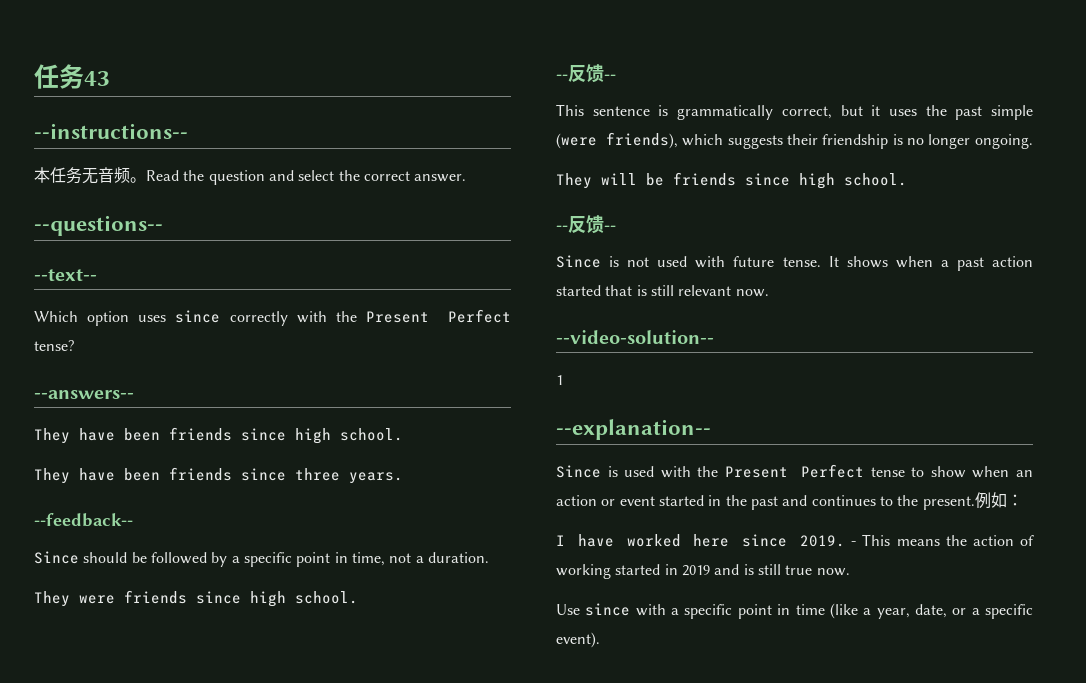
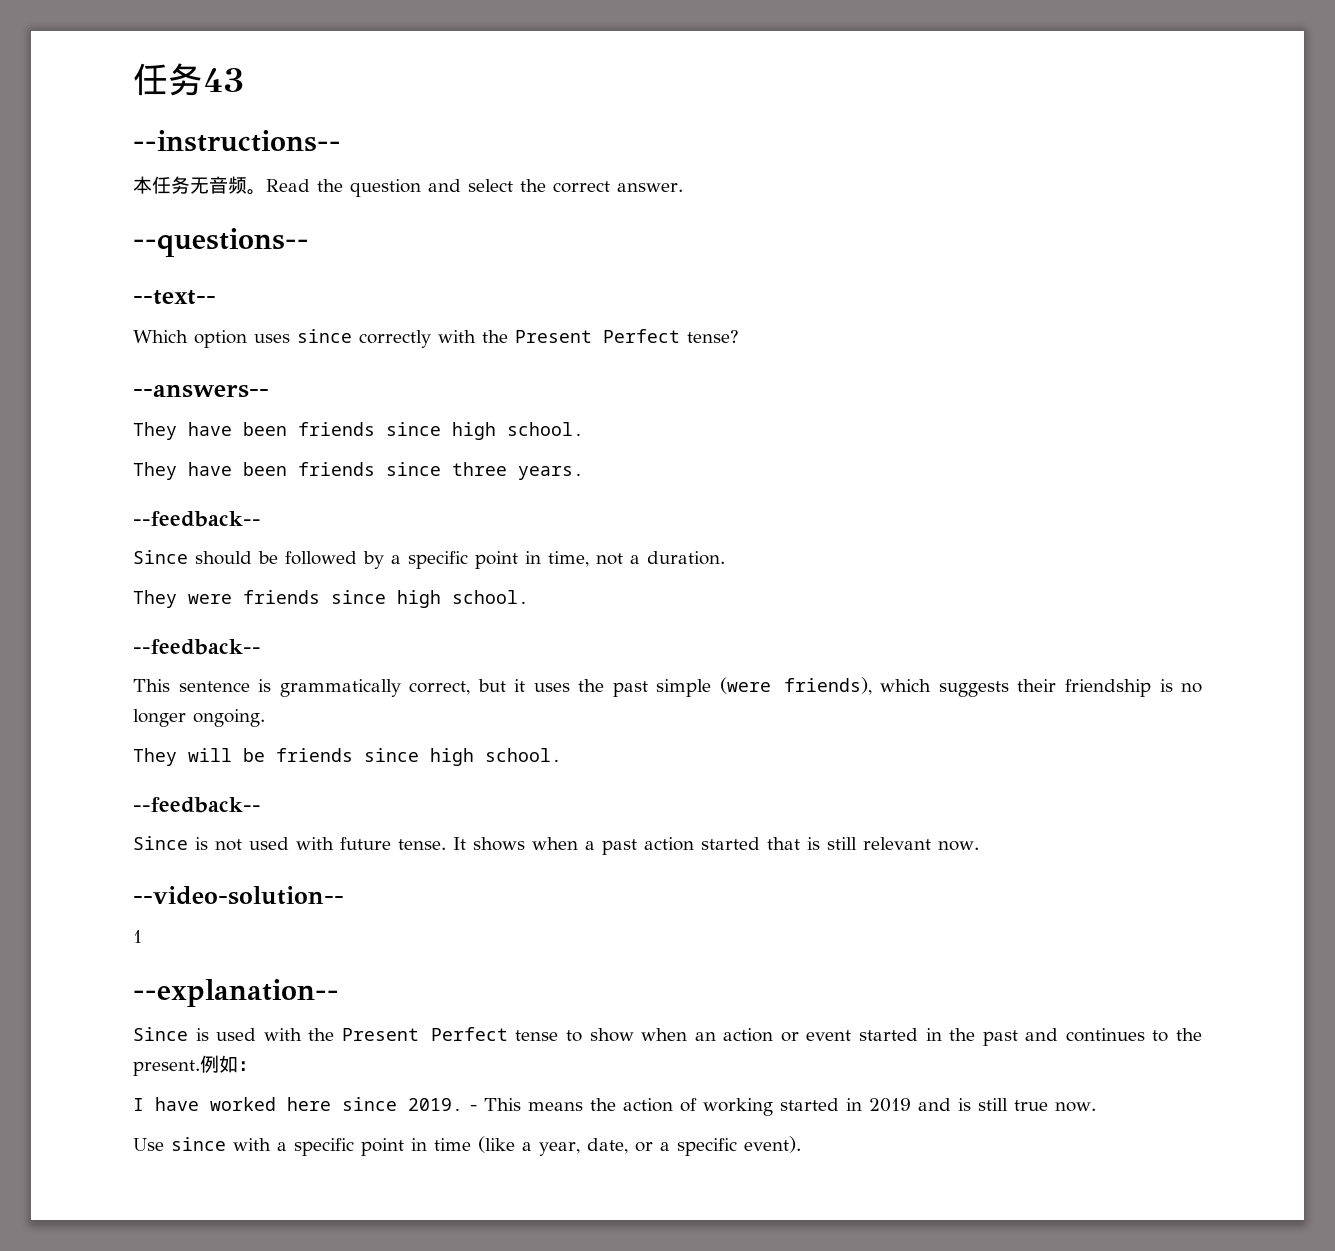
  They were friends since high school.
- --反馈--
+ --feedback--
  They will be friends since high school.
- --反馈--
+ --feedback--

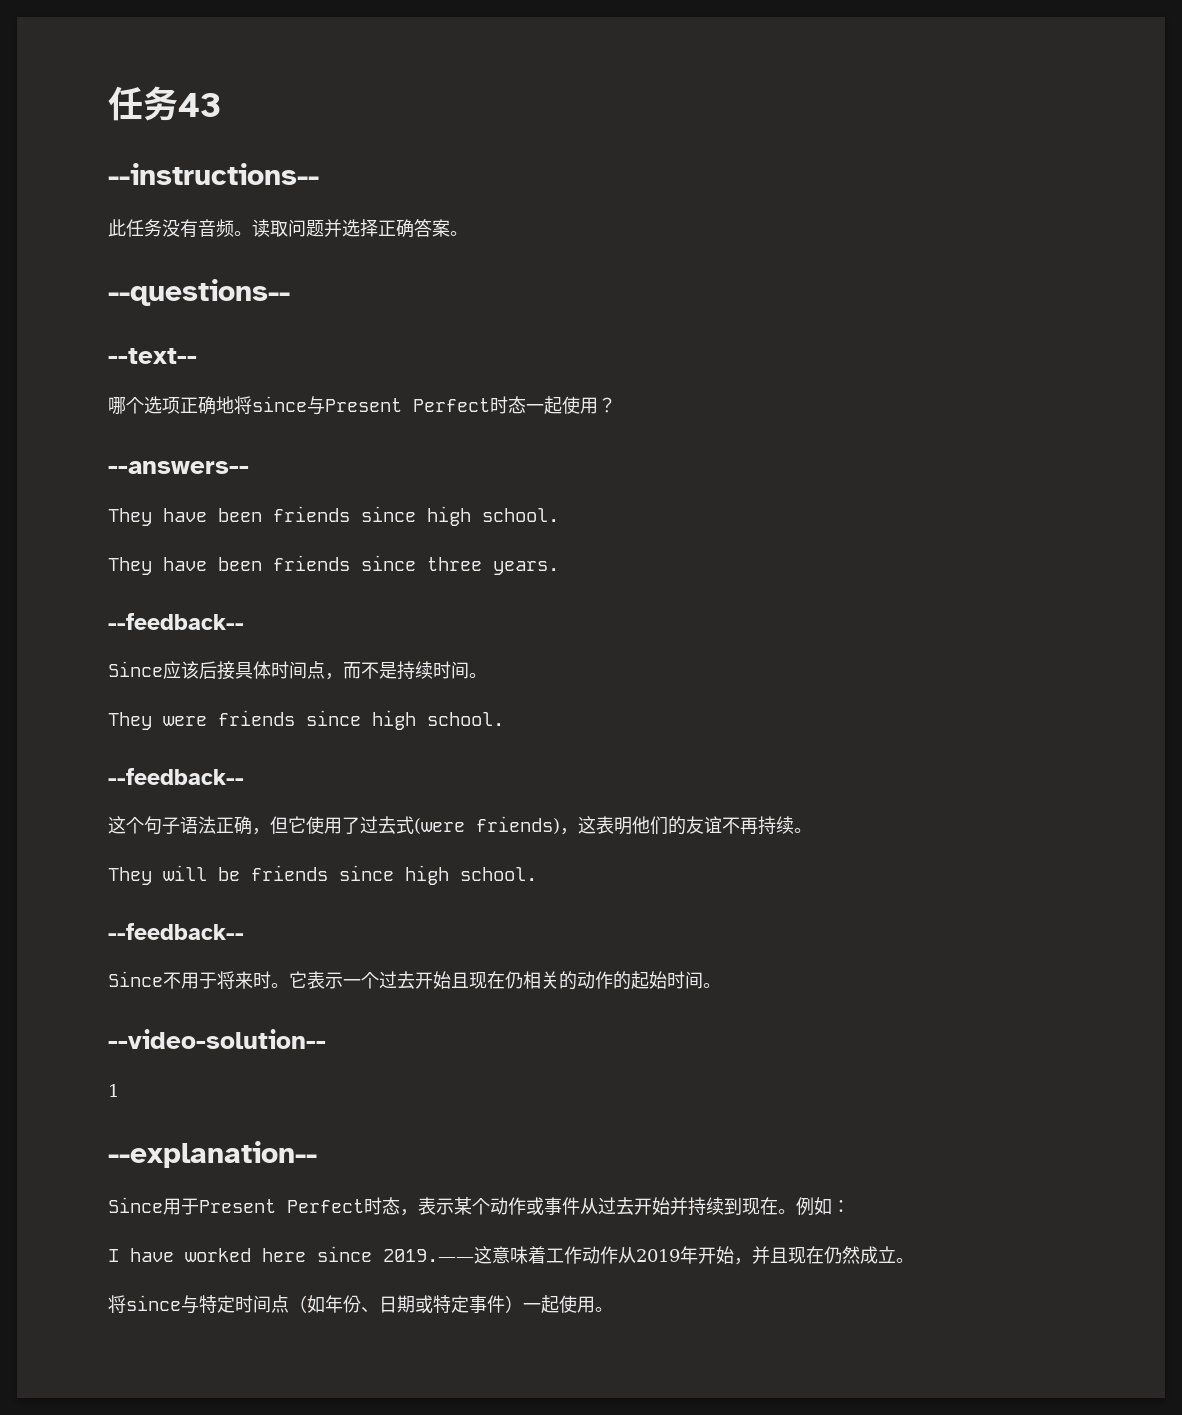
- 本任务无音频。Read the question and select the correct answer.
+ 此任务没有音频。读取问题并选择正确答案。
  --questions--
  --text--
- Which option uses since correctly with the Present Perfect tense?
+ 哪个选项正确地将since与Present Perfect时态一起使用？
- Since should be followed by a specific point in time, not a duration.
+ Since应该后接具体时间点，而不是持续时间。
- This sentence is grammatically correct, but it uses the past simple (were friends), which suggests their friendship is no longer ongoing.
+ 这个句子语法正确，但它使用了过去式(were friends)，这表明他们的友谊不再持续。
- Since is not used with future tense. It shows when a past action started that is still relevant now.
+ Since不用于将来时。它表示一个过去开始且现在仍相关的动作的起始时间。
  --video-solution--
  1
  --explanation--
- Since is used with the Present Perfect tense to show when an action or event started in the past and continues to the present.
+ Since用于Present Perfect时态，表示某个动作或事件从过去开始并持续到现在。
- I have worked here since 2019. - This means the action of working started in 2019 and is still true now.
- Use since with a specific point in time (like a year, date, or a specific event).
+ I have worked here since 2019.——这意味着工作动作从2019年开始，并且现在仍然成立。
+ 将since与特定时间点（如年份、日期或特定事件）一起使用。

